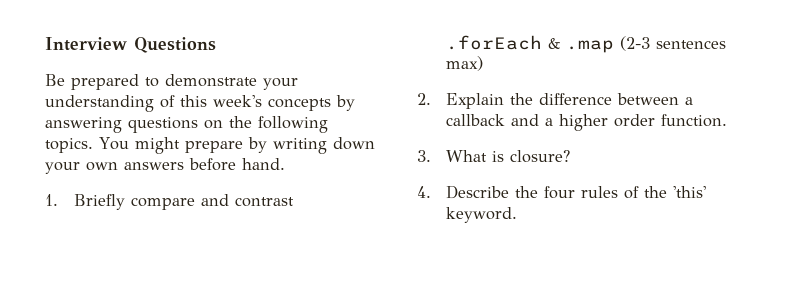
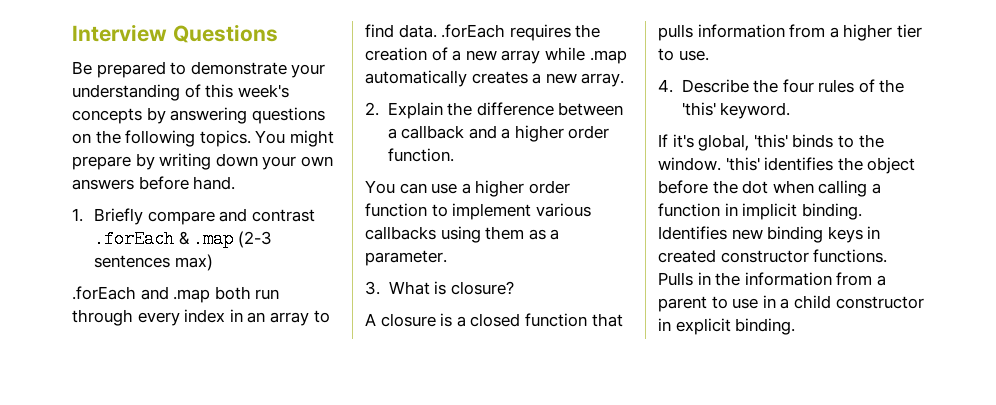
+ .forEach and .map both run through every index in an array to find data. .forEach requires the creation of a new array while .map automatically creates a new array.
+ You can use a higher order function to implement various callbacks using them as a parameter.
  3. What is closure?
+ A closure is a closed function that pulls information from a higher tier to use.
+ If it's global, 'this' binds to the window. 'this' identifies the object before the dot when calling a function in implicit binding. Identifies new binding keys in created constructor functions. Pulls in the information from a parent to use in a child constructor in explicit binding.

